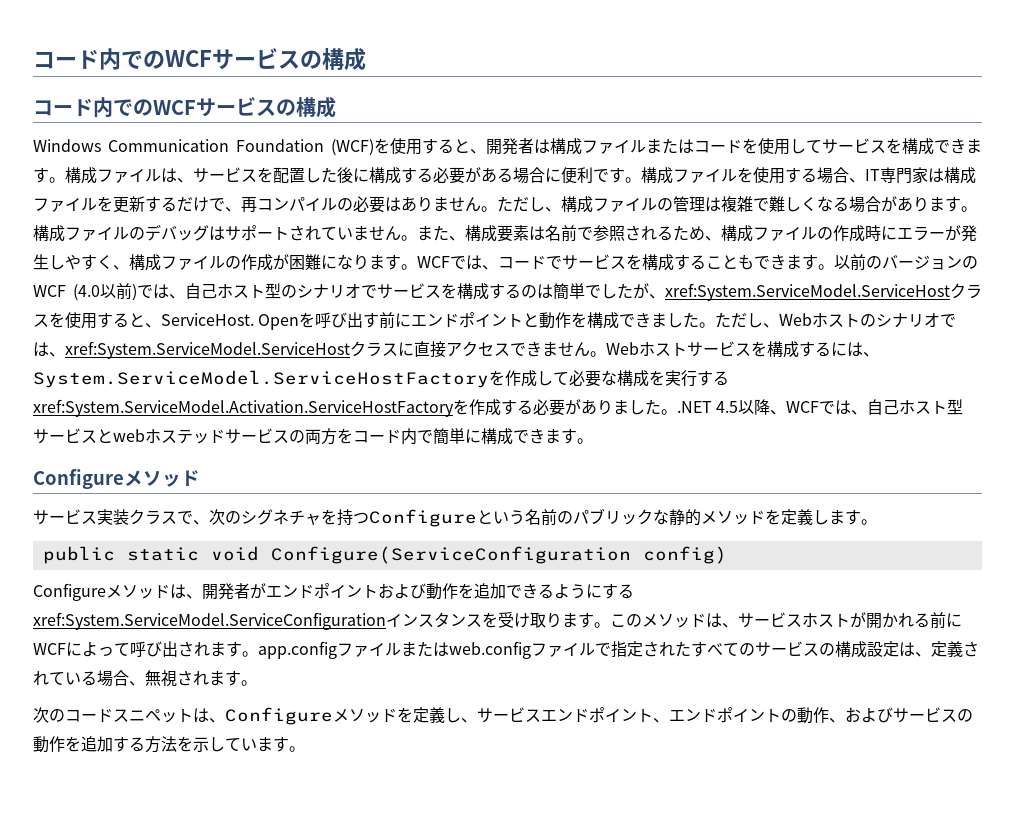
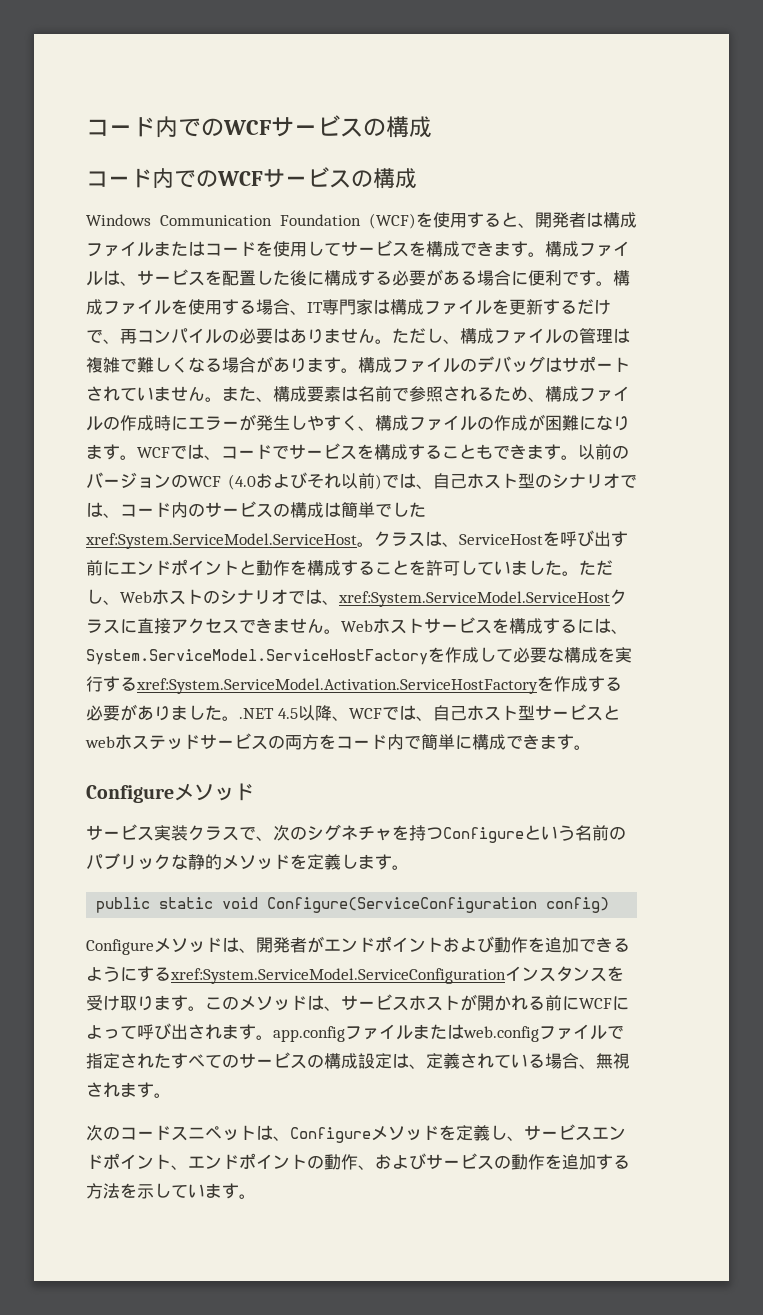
- 以前のバージョンのWCF (4.0以前)では、自己ホスト型のシナリオでサービスを構成するのは簡単でしたが、xref:System.ServiceModel.ServiceHostクラスを使用すると、ServiceHost. Openを呼び出す前にエンドポイントと動作を構成できました。
+ 以前のバージョンのWCF (4.0およびそれ以前)では、自己ホスト型のシナリオでは、コード内のサービスの構成は簡単でしたxref:System.ServiceModel.ServiceHost。クラスは、ServiceHostを呼び出す前にエンドポイントと動作を構成することを許可していました。

